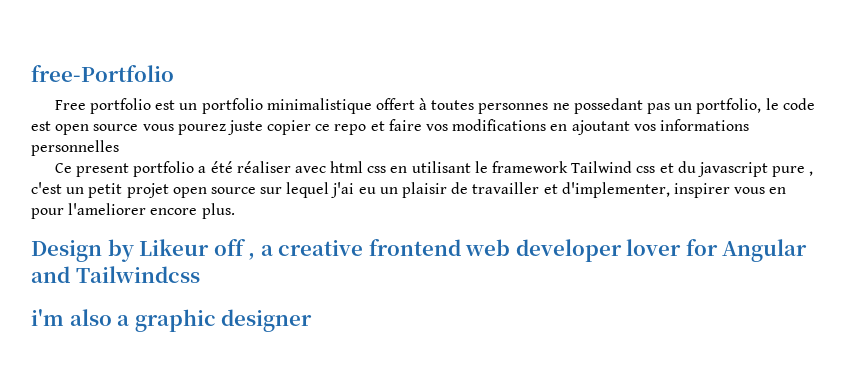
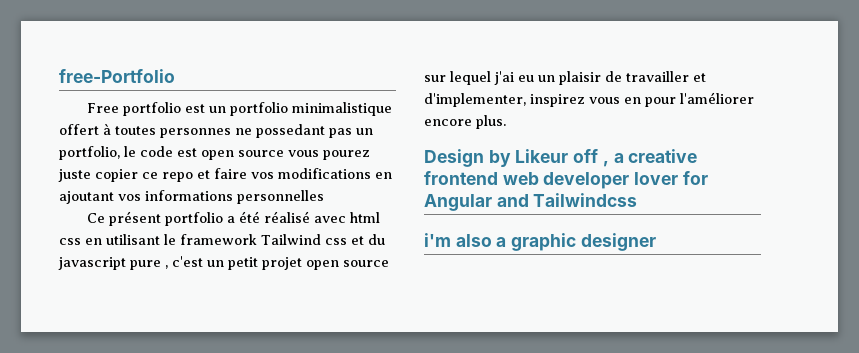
- Ce present portfolio a été réaliser avec html css en utilisant le framework Tailwind css et du javascript pure , c'est un petit projet open source sur lequel j'ai eu un plaisir de travailler et d'implementer, inspirer vous en pour l'ameliorer encore plus.
+ Ce présent portfolio a été réalisé avec html css en utilisant le framework Tailwind css et du javascript pure , c'est un petit projet open source sur lequel j'ai eu un plaisir de travailler et d'implementer, inspirez vous en pour l'améliorer encore plus.

